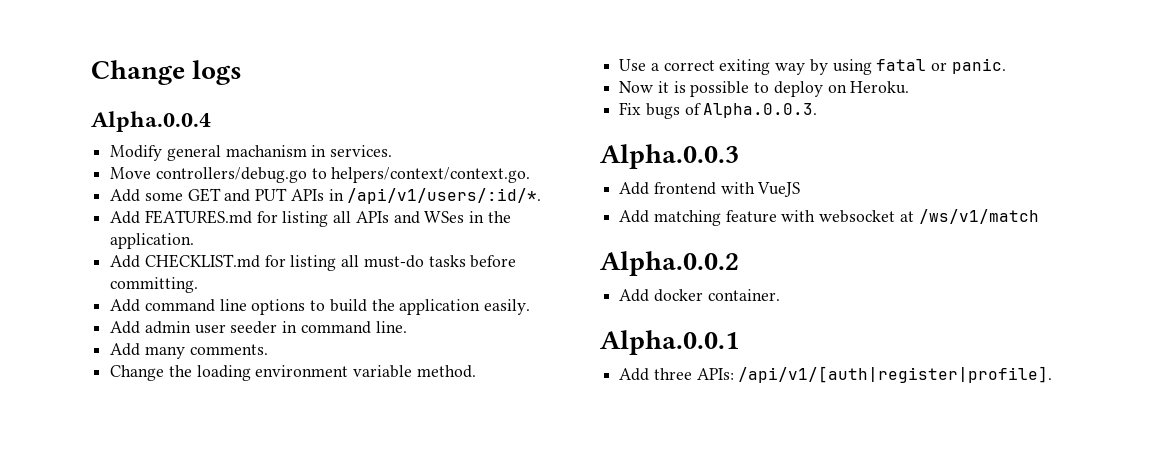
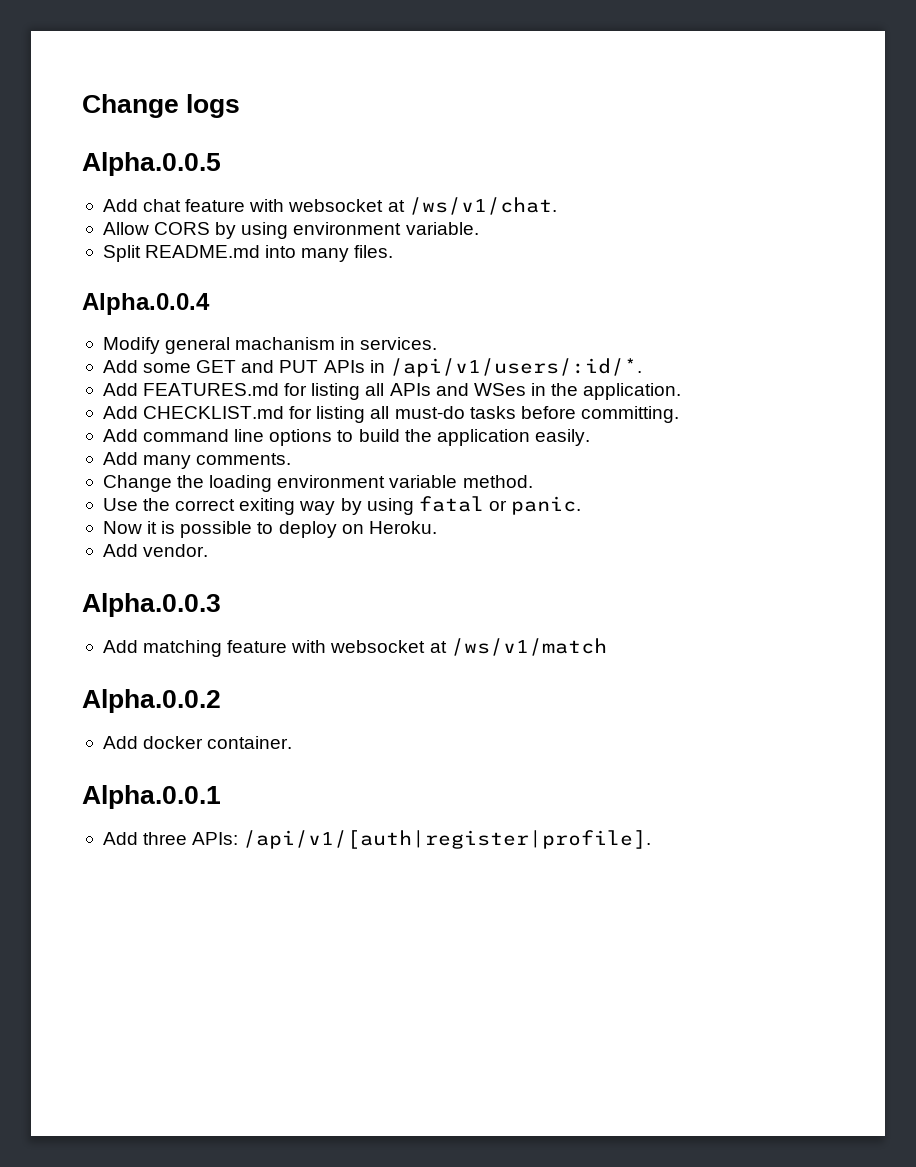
+ Alpha.0.0.5
+ Add chat feature with websocket at /ws/v1/chat.
+ Allow CORS by using environment variable.
+ Split README.md into many files.
- Move controllers/debug.go to helpers/context/context.go.
- Add admin user seeder in command line.
- Use a correct exiting way by using fatal or panic.
+ Use the correct exiting way by using fatal or panic.
- Fix bugs of Alpha.0.0.3.
+ Add vendor.
  Alpha.0.0.3
- Add frontend with VueJS

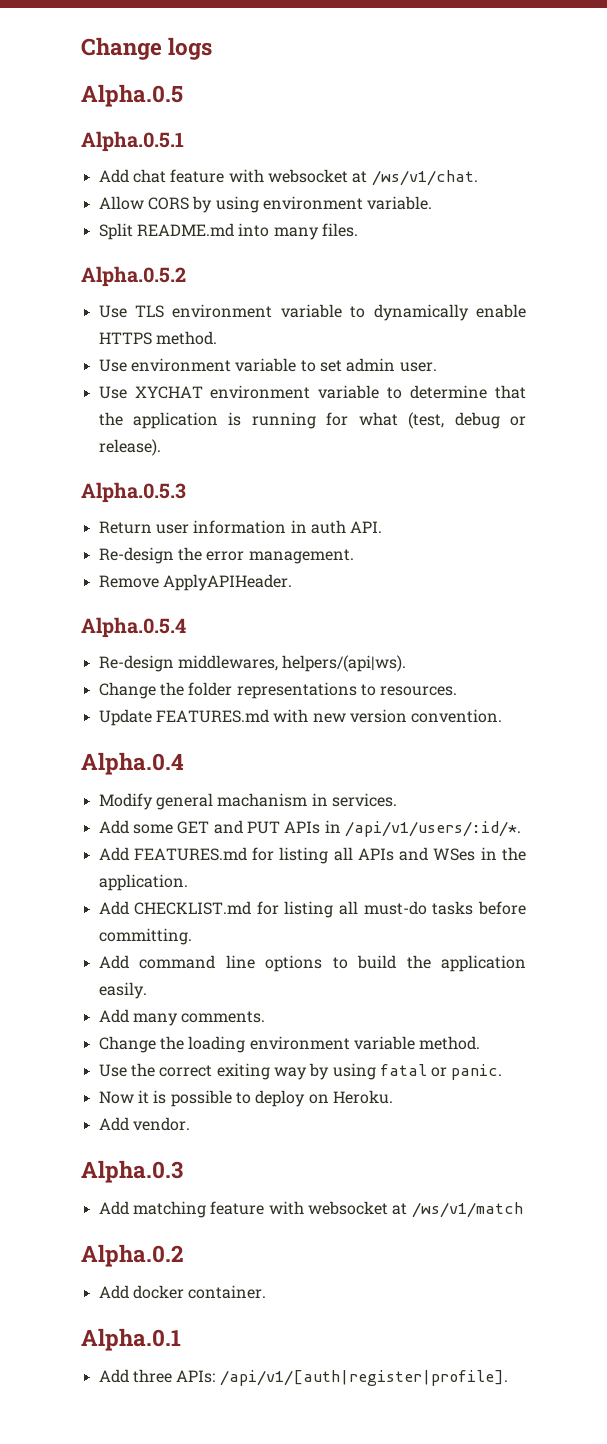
- Alpha.0.0.5
+ Alpha.0.5
+ Alpha.0.5.1
- Alpha.0.0.4
+ Alpha.0.5.2
+ Use TLS environment variable to dynamically enable HTTPS method.
+ Use environment variable to set admin user.
+ Use XYCHAT environment variable to determine that the application is running for what (test, debug or release).
+ Alpha.0.5.3
+ Return user information in auth API.
+ Re-design the error management.
+ Remove ApplyAPIHeader.
+ Alpha.0.5.4
+ Re-design middlewares, helpers/(api|ws).
+ Change the folder representations to resources.
+ Update FEATURES.md with new version convention.
+ Alpha.0.4
- Alpha.0.0.3
+ Alpha.0.3
- Alpha.0.0.2
+ Alpha.0.2
- Alpha.0.0.1
+ Alpha.0.1

